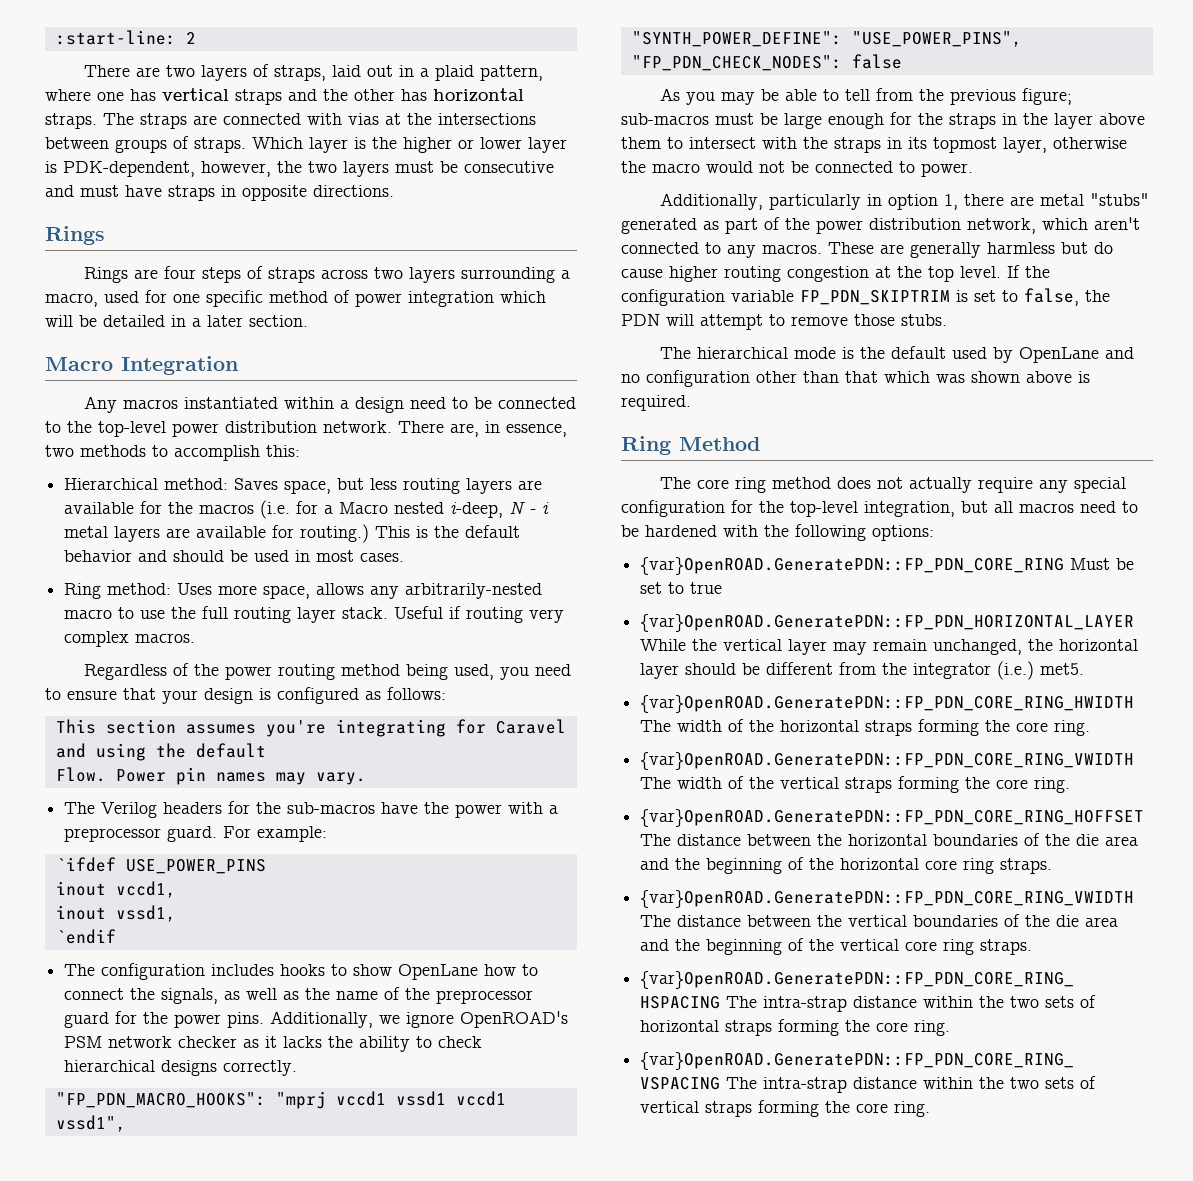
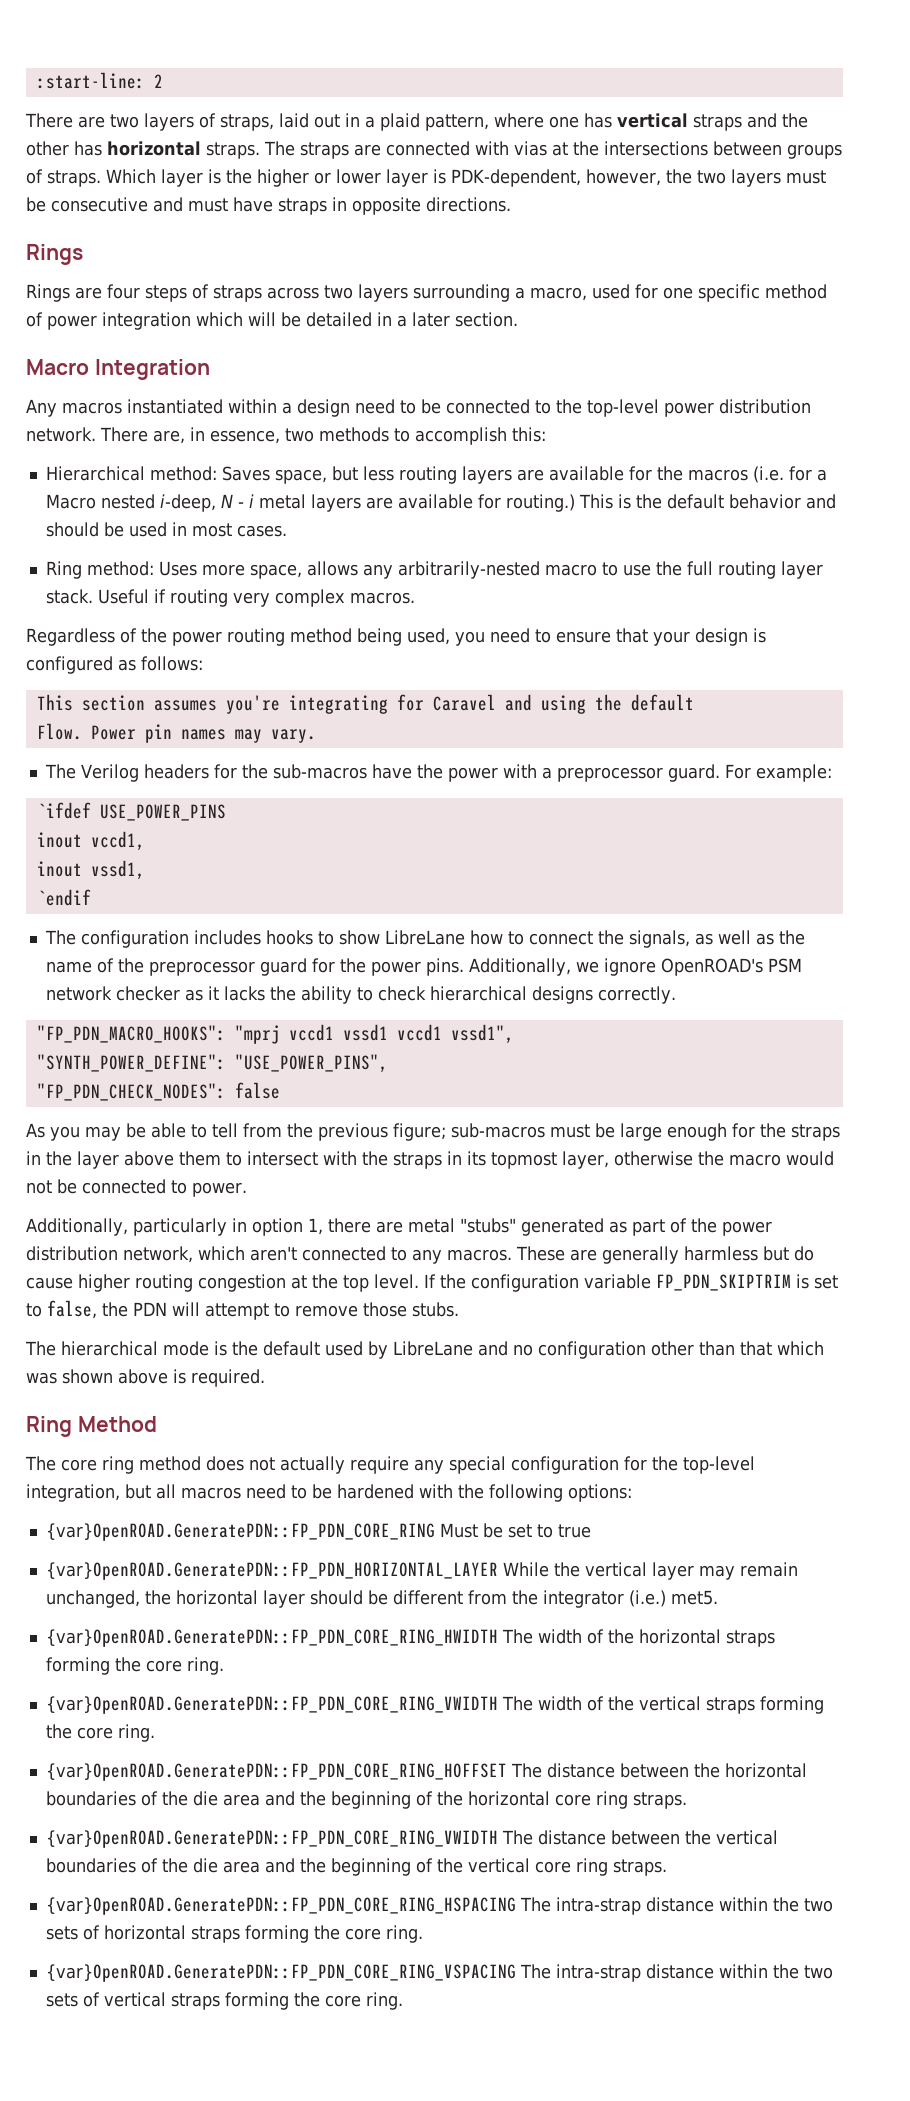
- The configuration includes hooks to show OpenLane how to connect the signals, as well as the name of the preprocessor guard for the power pins.
+ The configuration includes hooks to show LibreLane how to connect the signals, as well as the name of the preprocessor guard for the power pins.
- The hierarchical mode is the default used by OpenLane and no configuration other than that which was shown above is required.
+ The hierarchical mode is the default used by LibreLane and no configuration other than that which was shown above is required.

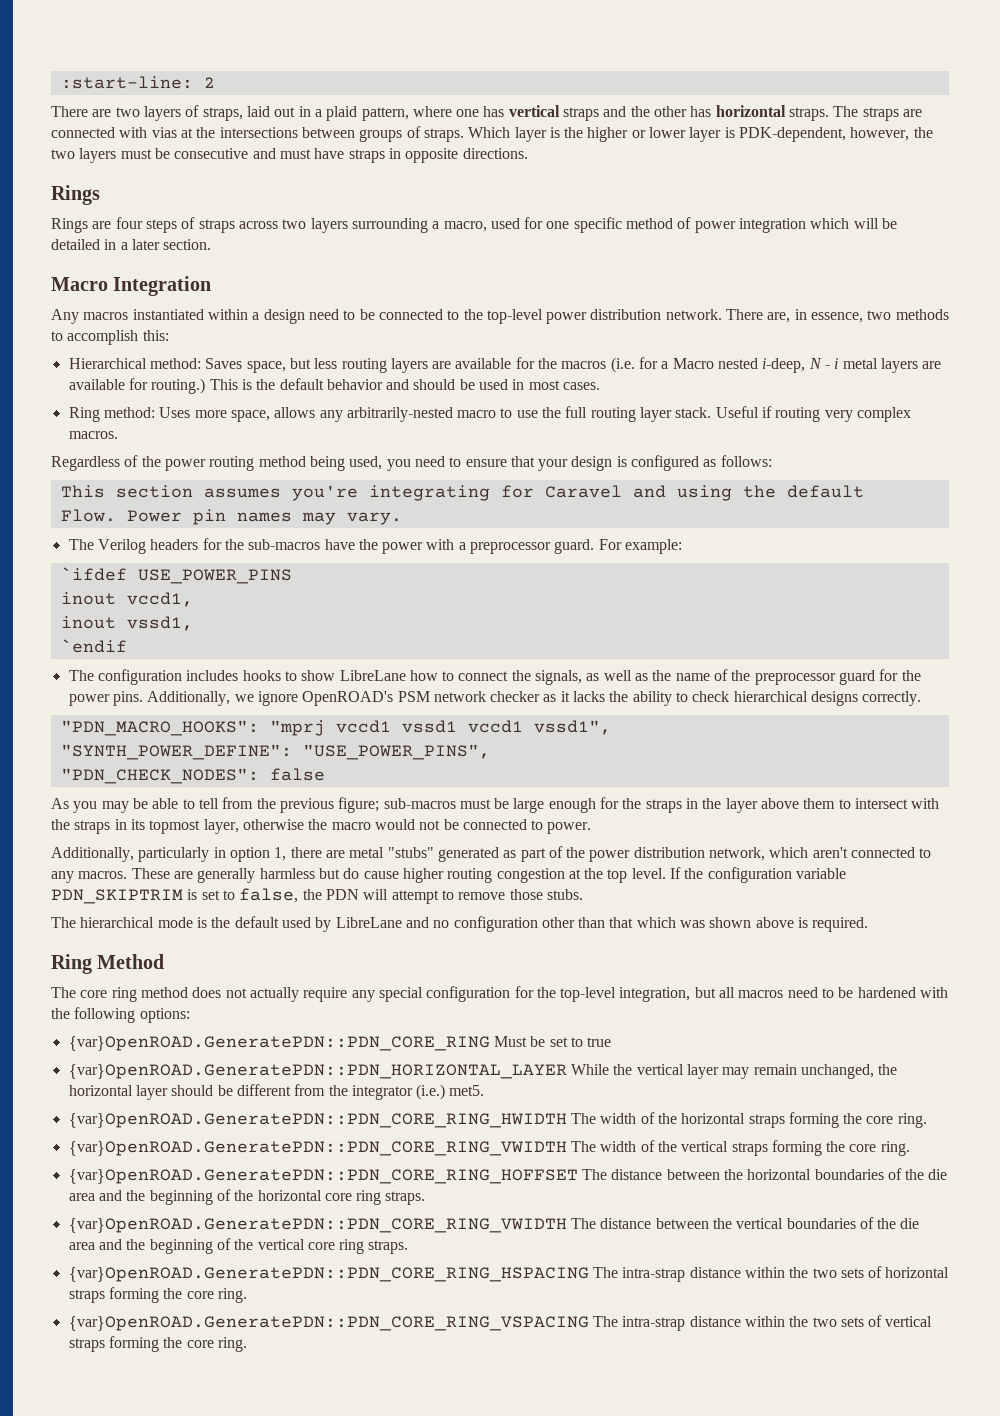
- "FP_PDN_MACRO_HOOKS": "mprj vccd1 vssd1 vccd1 vssd1",
+ "PDN_MACRO_HOOKS": "mprj vccd1 vssd1 vccd1 vssd1",
- "FP_PDN_CHECK_NODES": false
+ "PDN_CHECK_NODES": false
- If the configuration variable FP_PDN_SKIPTRIM is set to false, the PDN will attempt to remove those stubs.
+ If the configuration variable PDN_SKIPTRIM is set to false, the PDN will attempt to remove those stubs.
- {var}OpenROAD.GeneratePDN::FP_PDN_CORE_RING Must be set to true
+ {var}OpenROAD.GeneratePDN::PDN_CORE_RING Must be set to true
- {var}OpenROAD.GeneratePDN::FP_PDN_HORIZONTAL_LAYER While the vertical layer may remain unchanged, the horizontal layer should be different from the integrator (i.e.) met5.
+ {var}OpenROAD.GeneratePDN::PDN_HORIZONTAL_LAYER While the vertical layer may remain unchanged, the horizontal layer should be different from the integrator (i.e.) met5.
- {var}OpenROAD.GeneratePDN::FP_PDN_CORE_RING_HWIDTH The width of the horizontal straps forming the core ring.
+ {var}OpenROAD.GeneratePDN::PDN_CORE_RING_HWIDTH The width of the horizontal straps forming the core ring.
- {var}OpenROAD.GeneratePDN::FP_PDN_CORE_RING_VWIDTH The width of the vertical straps forming the core ring.
+ {var}OpenROAD.GeneratePDN::PDN_CORE_RING_VWIDTH The width of the vertical straps forming the core ring.
- {var}OpenROAD.GeneratePDN::FP_PDN_CORE_RING_HOFFSET The distance between the horizontal boundaries of the die area and the beginning of the horizontal core ring straps.
+ {var}OpenROAD.GeneratePDN::PDN_CORE_RING_HOFFSET The distance between the horizontal boundaries of the die area and the beginning of the horizontal core ring straps.
- {var}OpenROAD.GeneratePDN::FP_PDN_CORE_RING_VWIDTH The distance between the vertical boundaries of the die area and the beginning of the vertical core ring straps.
+ {var}OpenROAD.GeneratePDN::PDN_CORE_RING_VWIDTH The distance between the vertical boundaries of the die area and the beginning of the vertical core ring straps.
- {var}OpenROAD.GeneratePDN::FP_PDN_CORE_RING_HSPACING The intra-strap distance within the two sets of horizontal straps forming the core ring.
+ {var}OpenROAD.GeneratePDN::PDN_CORE_RING_HSPACING The intra-strap distance within the two sets of horizontal straps forming the core ring.
- {var}OpenROAD.GeneratePDN::FP_PDN_CORE_RING_VSPACING The intra-strap distance within the two sets of vertical straps forming the core ring.
+ {var}OpenROAD.GeneratePDN::PDN_CORE_RING_VSPACING The intra-strap distance within the two sets of vertical straps forming the core ring.

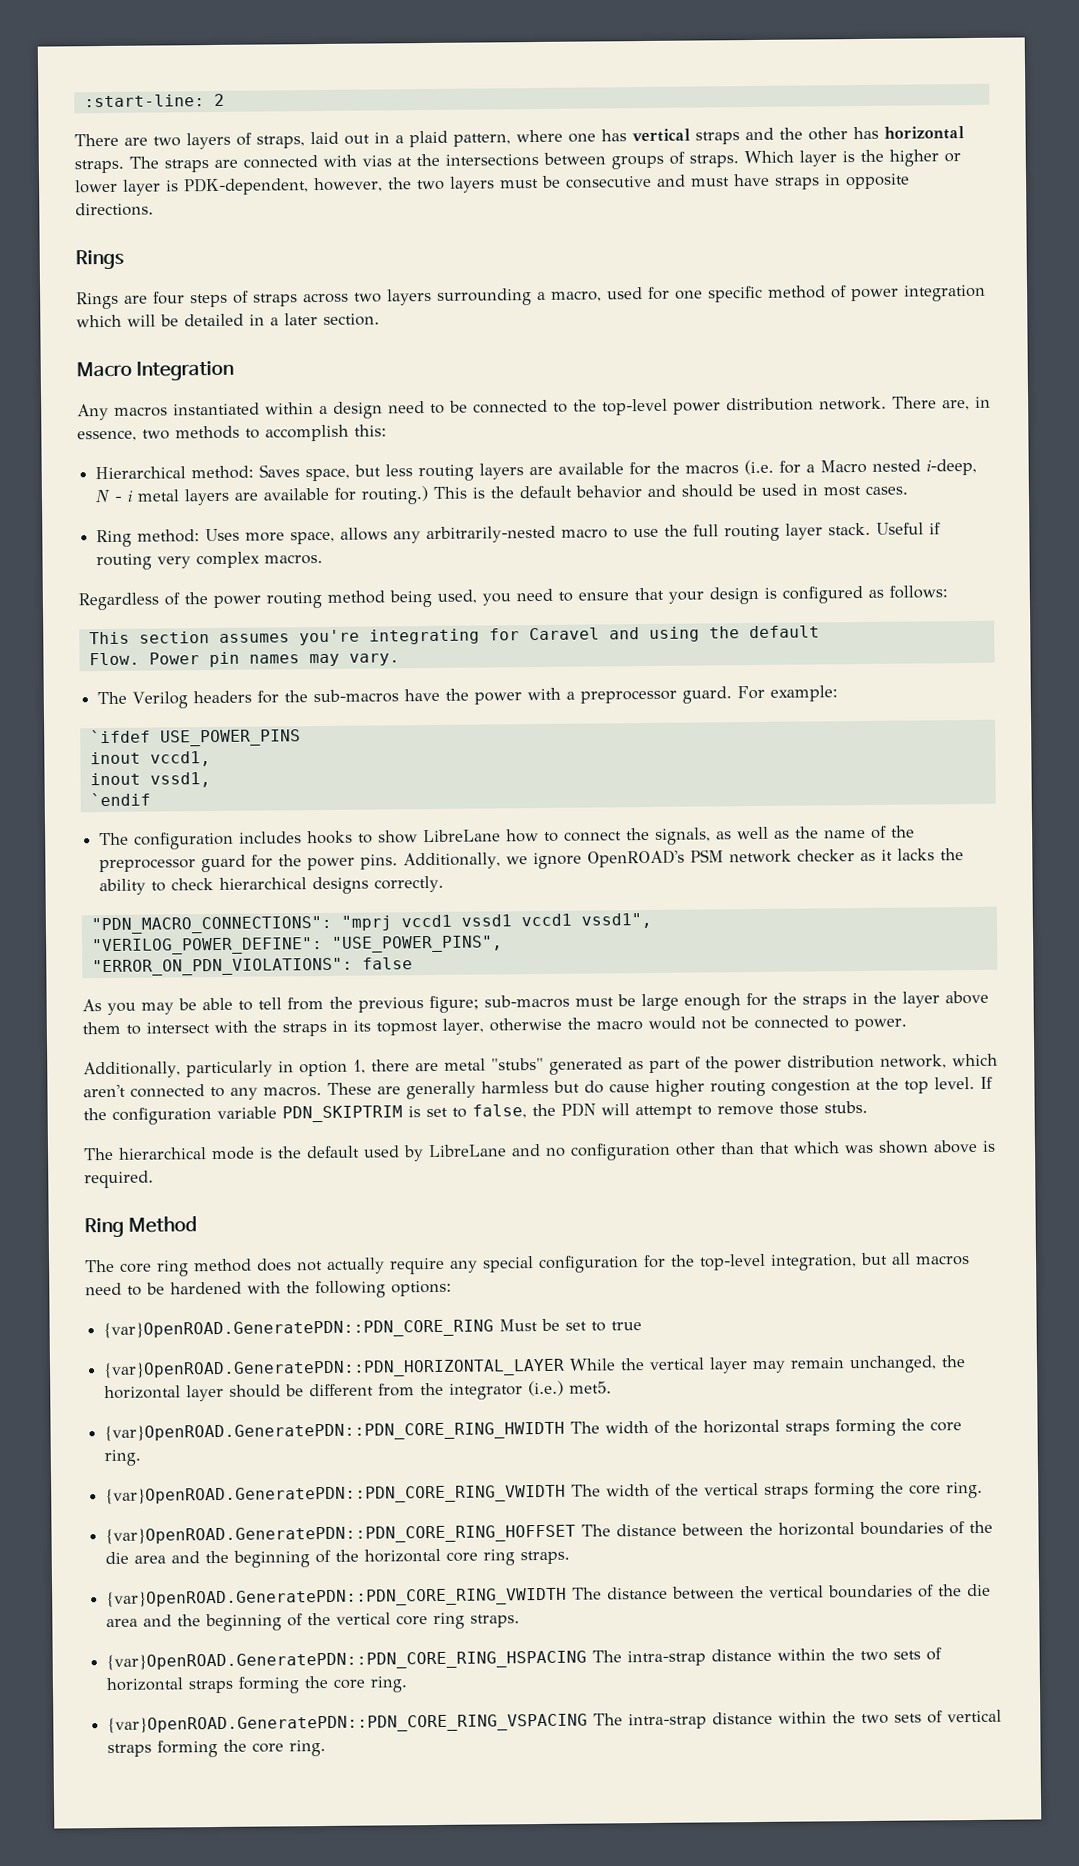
- "PDN_MACRO_HOOKS": "mprj vccd1 vssd1 vccd1 vssd1",
+ "PDN_MACRO_CONNECTIONS": "mprj vccd1 vssd1 vccd1 vssd1",
- "SYNTH_POWER_DEFINE": "USE_POWER_PINS",
+ "VERILOG_POWER_DEFINE": "USE_POWER_PINS",
- "PDN_CHECK_NODES": false
+ "ERROR_ON_PDN_VIOLATIONS": false

